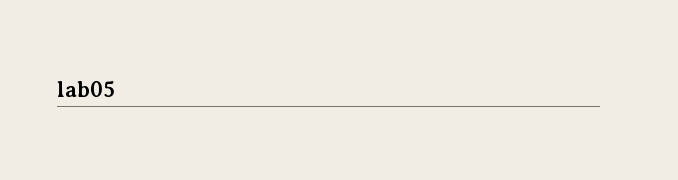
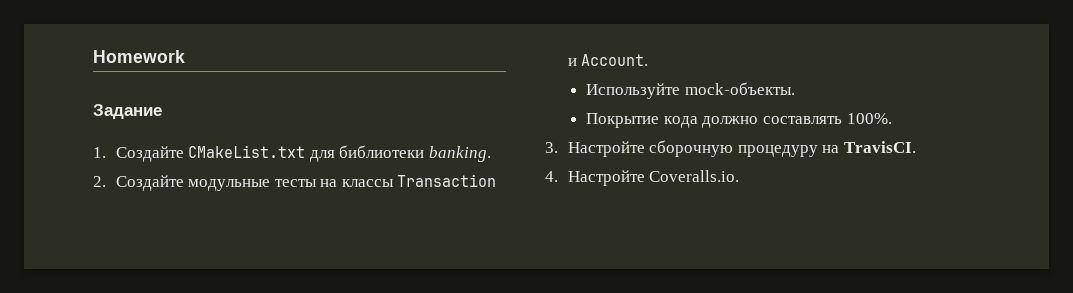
- lab05
+ Homework
+ Задание
+ 1. Создайте CMakeList.txt для библиотеки banking.
+ 2. Создайте модульные тесты на классы Transaction и Account.
+ Используйте mock-объекты.
+ Покрытие кода должно составлять 100%.
+ 3. Настройте сборочную процедуру на TravisCI.
+ 4. Настройте Coveralls.io.

